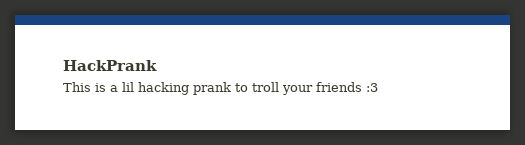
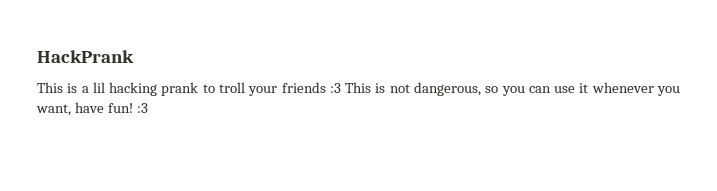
- This is a lil hacking prank to troll your friends :3
+ This is a lil hacking prank to troll your friends :3 This is not dangerous, so you can use it whenever you want, have fun! :3

